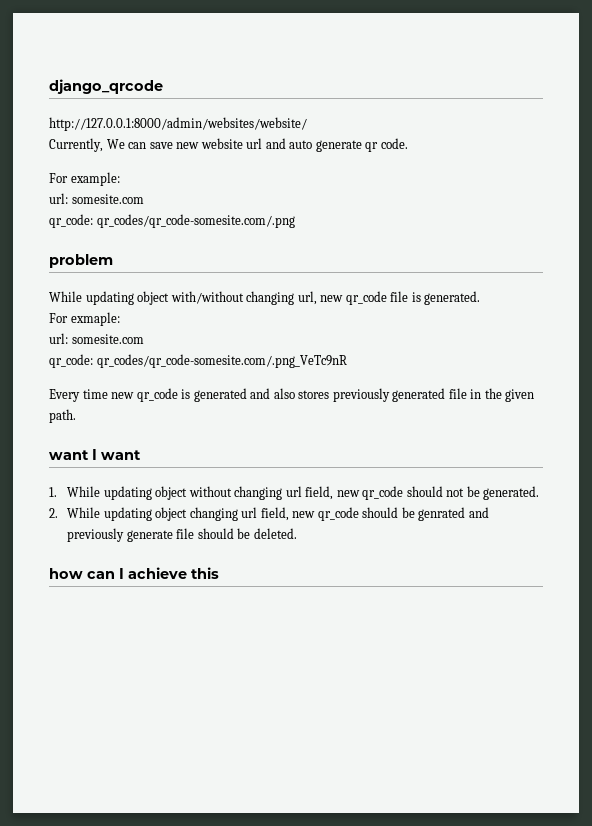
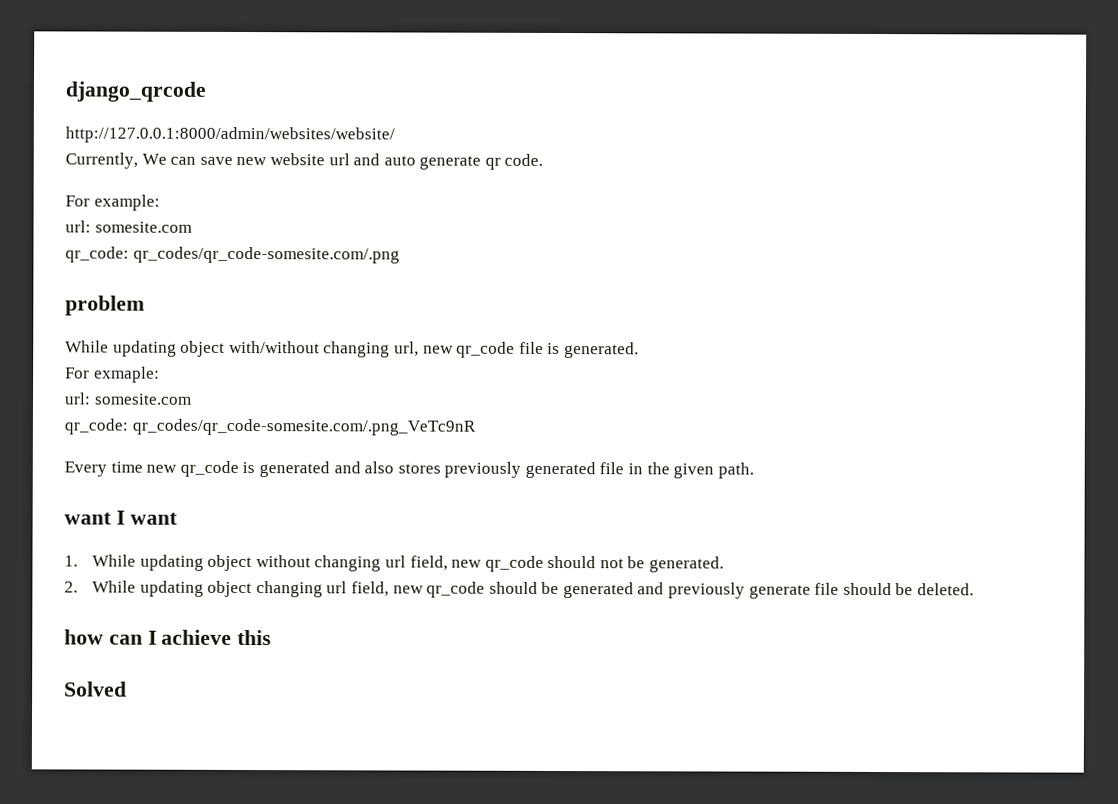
- 2. While updating object changing url field, new qr_code should be genrated and previously generate file should be deleted.
+ 2. While updating object changing url field, new qr_code should be generated and previously generate file should be deleted.
+ Solved

